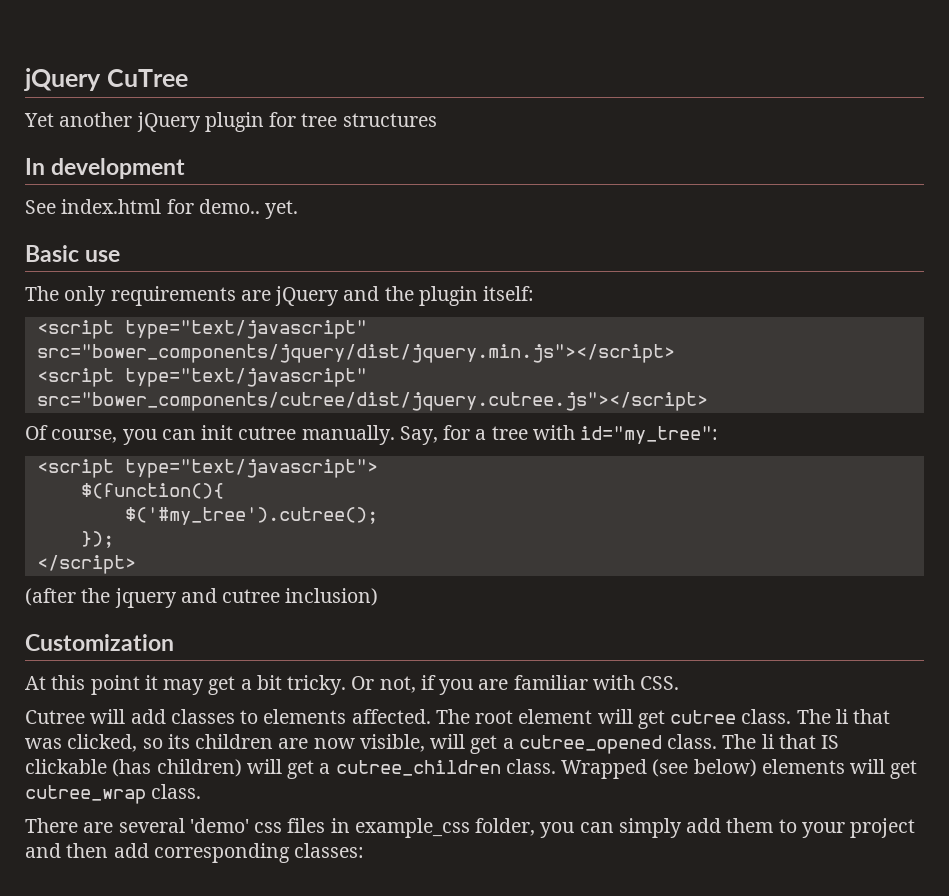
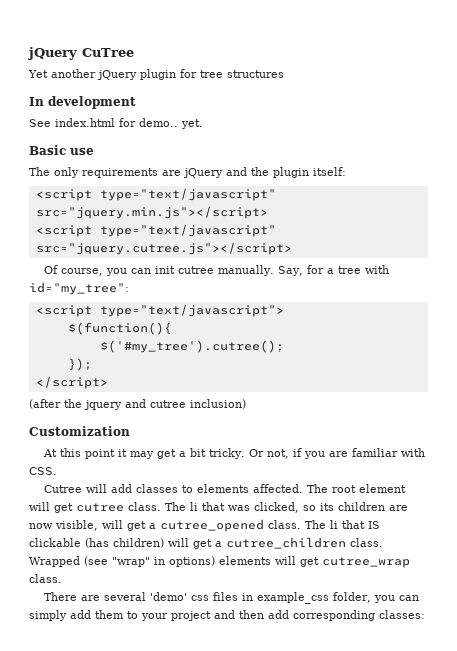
- <script type="text/javascript" src="bower_components/jquery/dist/jquery.min.js"></script>
- <script type="text/javascript" src="bower_components/cutree/dist/jquery.cutree.js"></script>
+ <script type="text/javascript" src="jquery.min.js"></script>
+ <script type="text/javascript" src="jquery.cutree.js"></script>
- Wrapped (see below) elements will get cutree_wrap class.
+ Wrapped (see "wrap" in options) elements will get cutree_wrap class.

